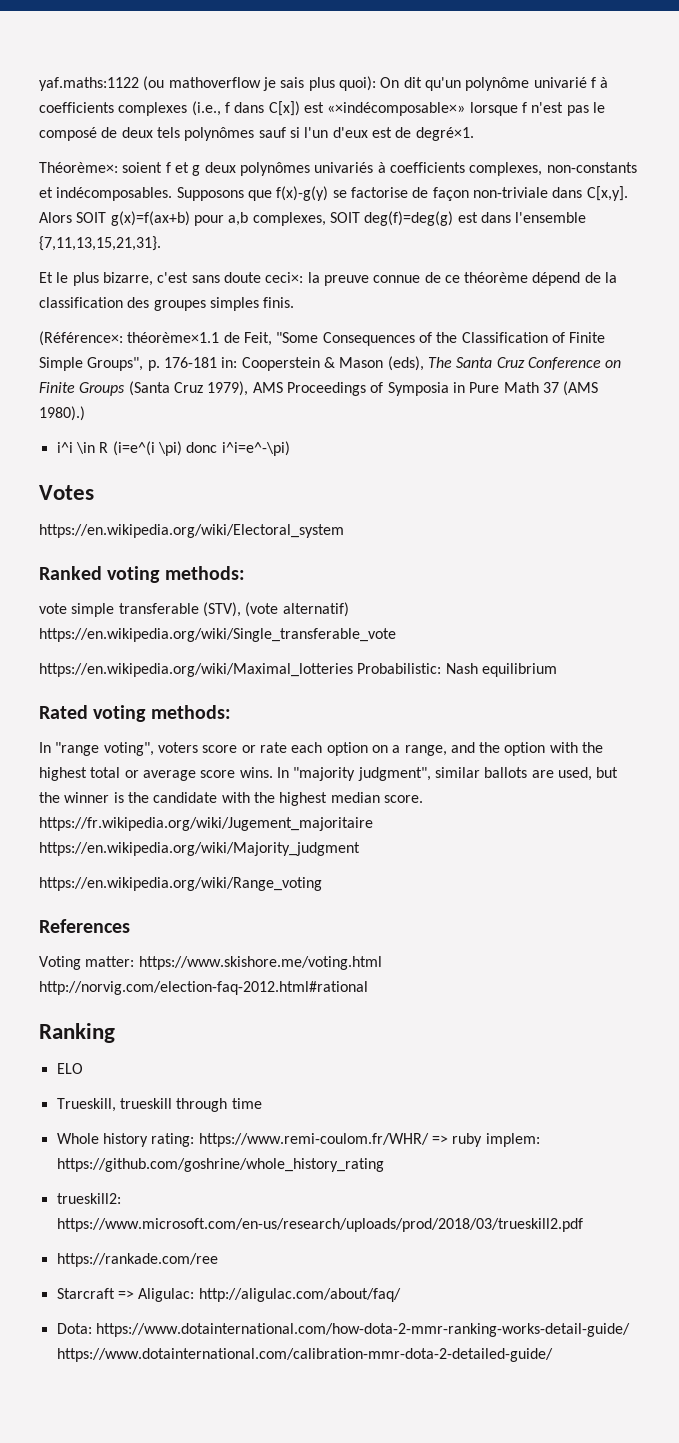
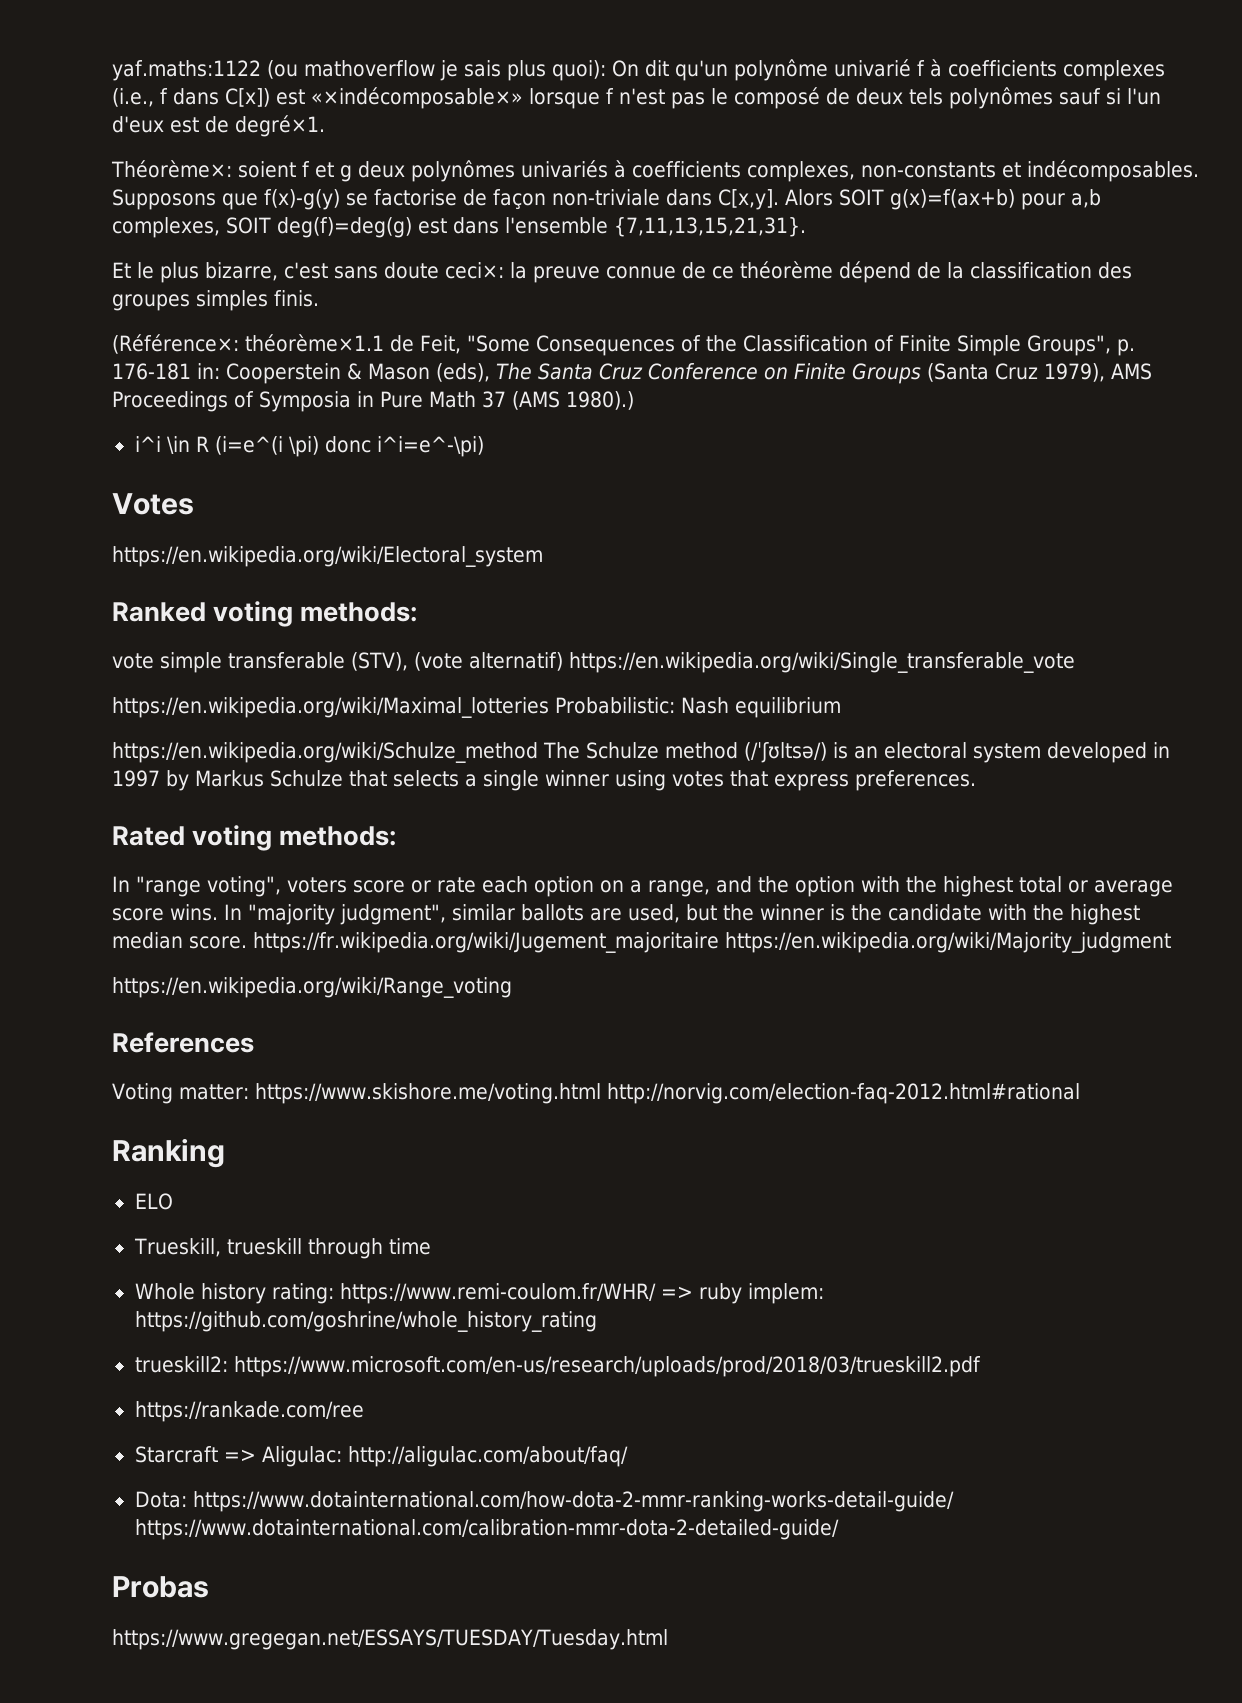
+ https://en.wikipedia.org/wiki/Schulze_method The Schulze method (/ˈʃʊltsə/) is an electoral system developed in 1997 by Markus Schulze that selects a single winner using votes that express preferences.
+ Probas
+ https://www.gregegan.net/ESSAYS/TUESDAY/Tuesday.html

